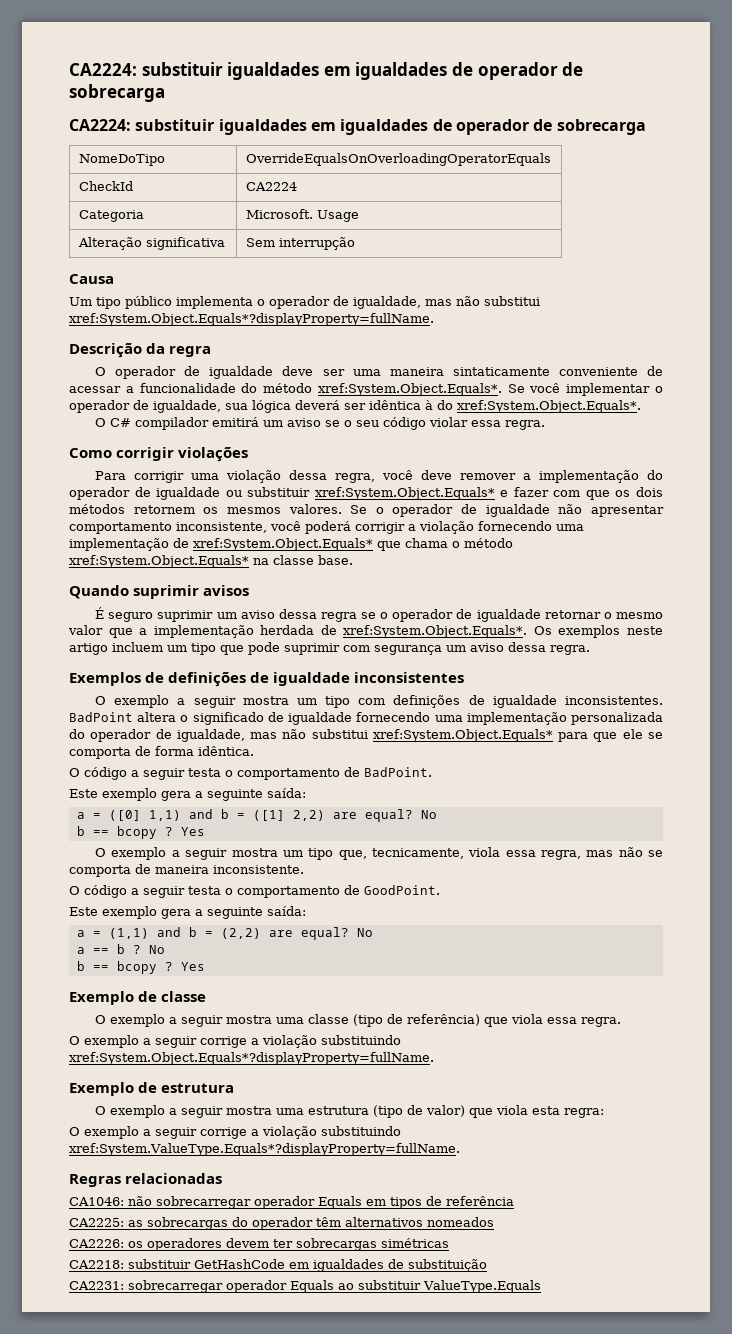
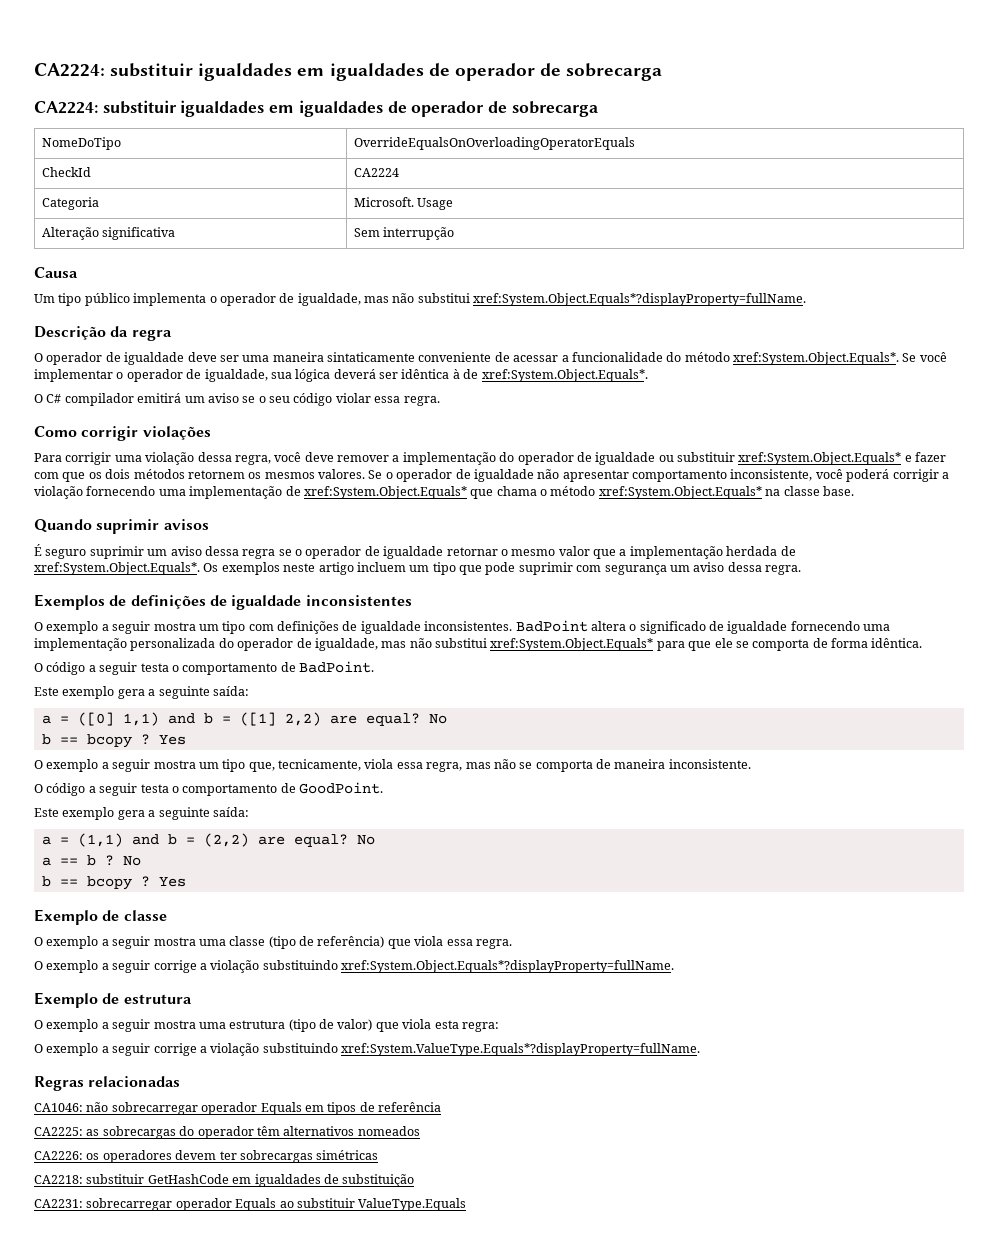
- O operador de igualdade deve ser uma maneira sintaticamente conveniente de acessar a funcionalidade do método xref:System.Object.Equals*. Se você implementar o operador de igualdade, sua lógica deverá ser idêntica à do xref:System.Object.Equals*.
+ O operador de igualdade deve ser uma maneira sintaticamente conveniente de acessar a funcionalidade do método xref:System.Object.Equals*. Se você implementar o operador de igualdade, sua lógica deverá ser idêntica à de xref:System.Object.Equals*.

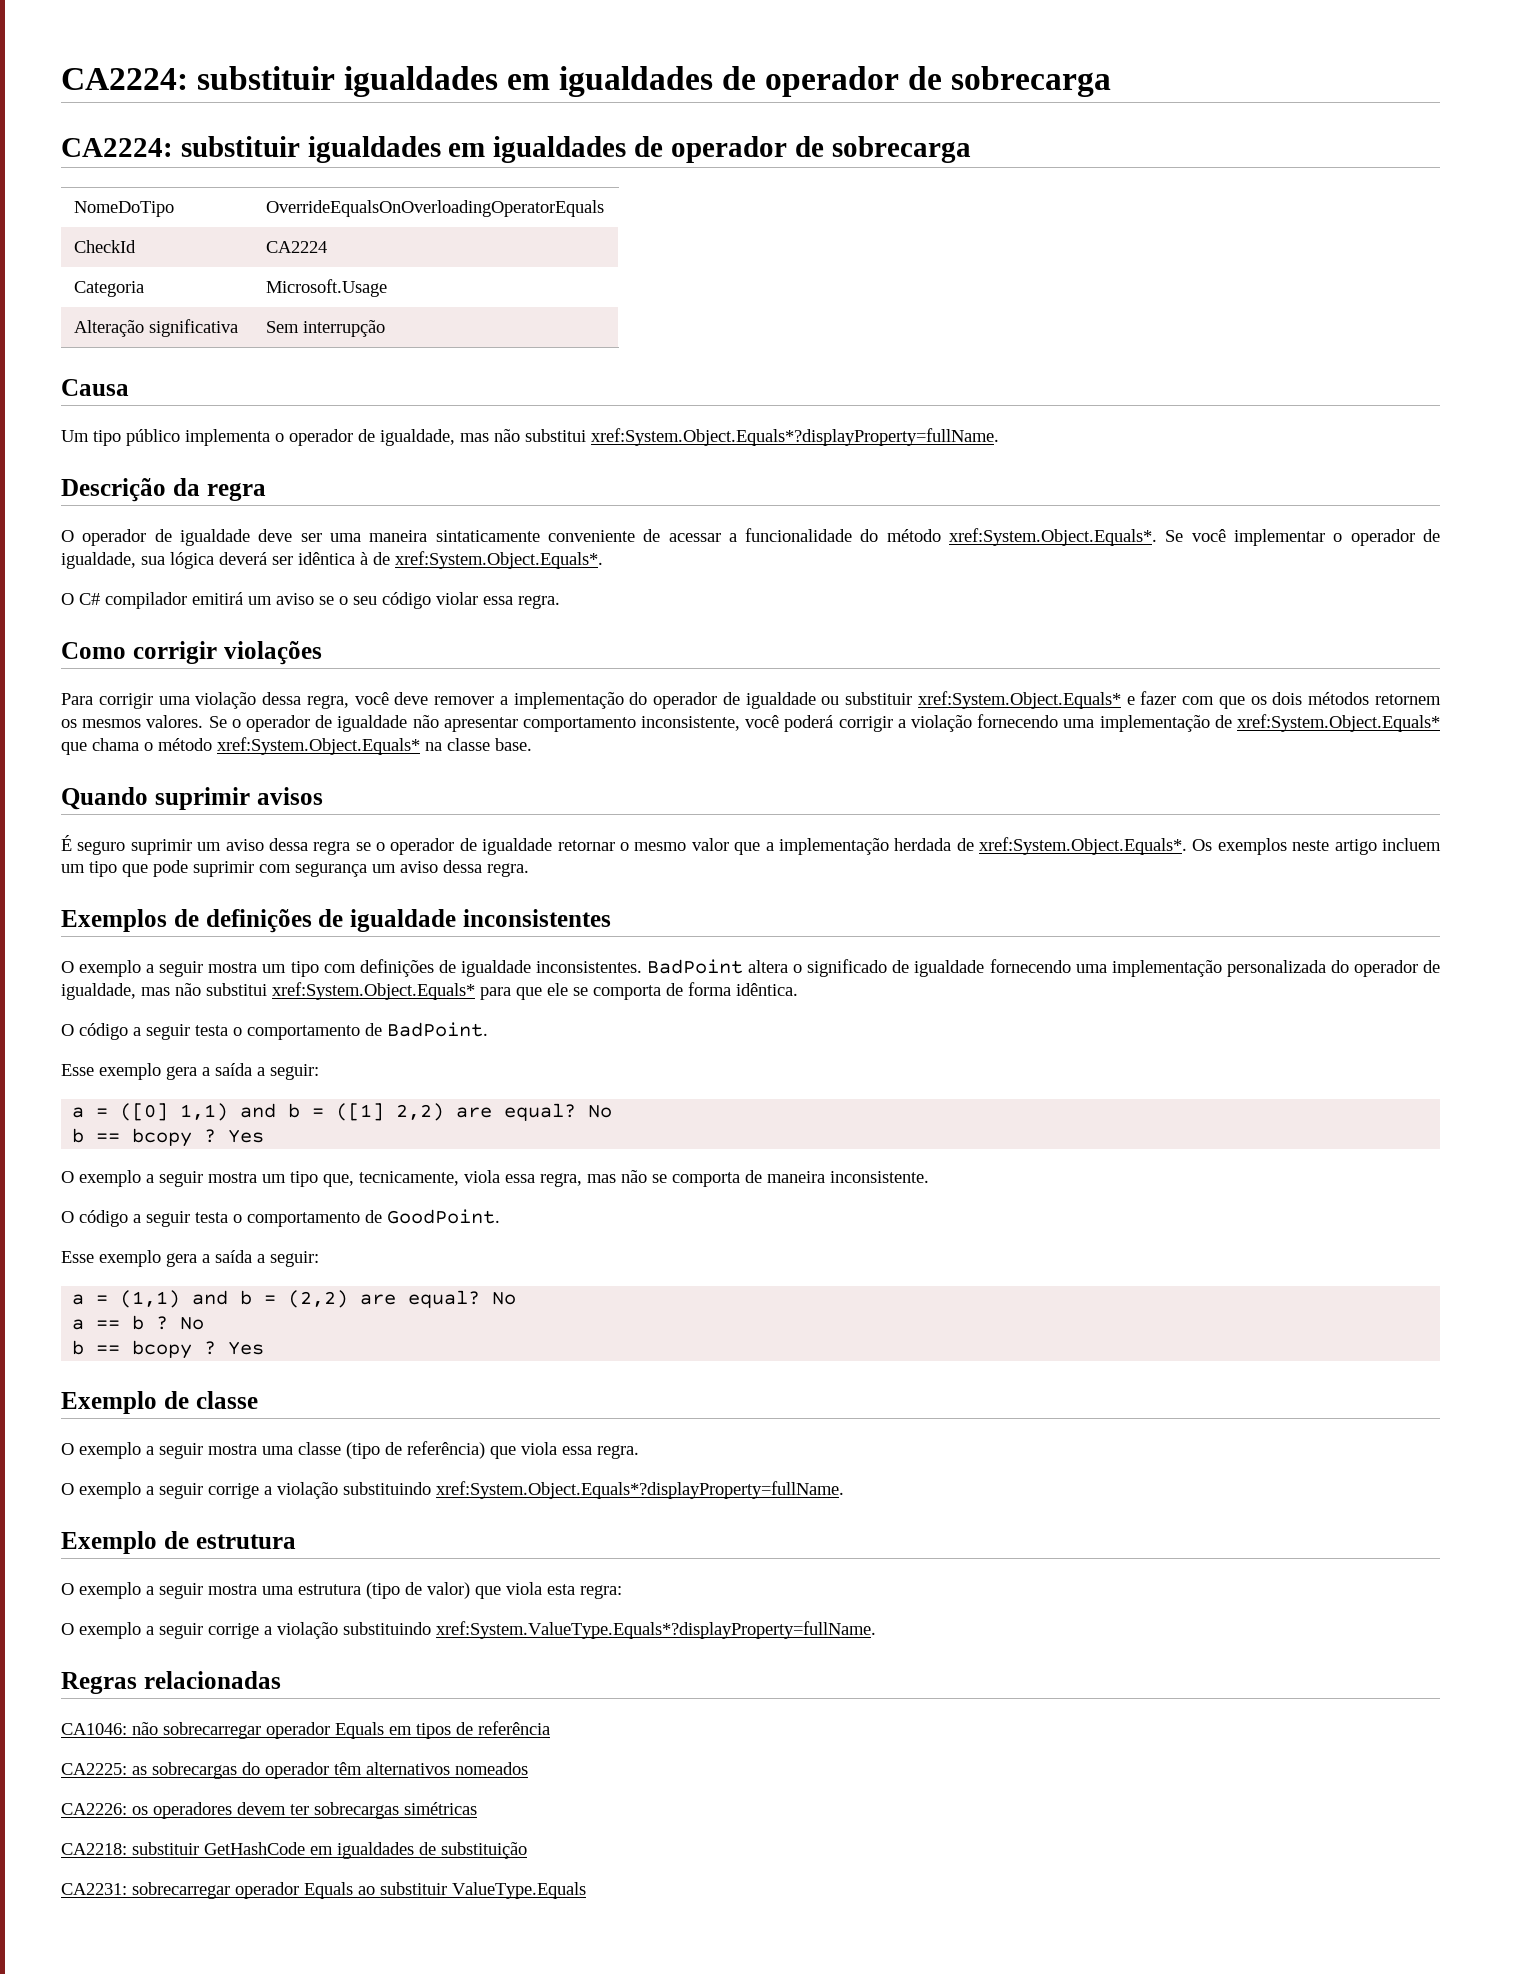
- Categoria | Microsoft. Usage
+ Categoria | Microsoft.Usage
  O código a seguir testa o comportamento de BadPoint.
- Este exemplo gera a seguinte saída:
+ Esse exemplo gera a saída a seguir:
  O código a seguir testa o comportamento de GoodPoint.
- Este exemplo gera a seguinte saída:
+ Esse exemplo gera a saída a seguir:

